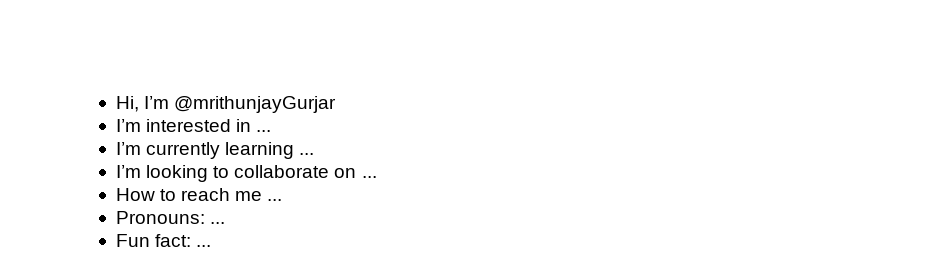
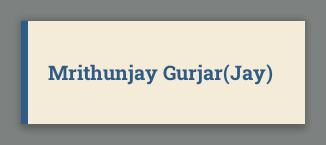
- Hi, I’m @mrithunjayGurjar
- I’m interested in ...
- I’m currently learning ...
- I’m looking to collaborate on ...
- How to reach me ...
- Pronouns: ...
- Fun fact: ...
+ Mrithunjay Gurjar(Jay)

